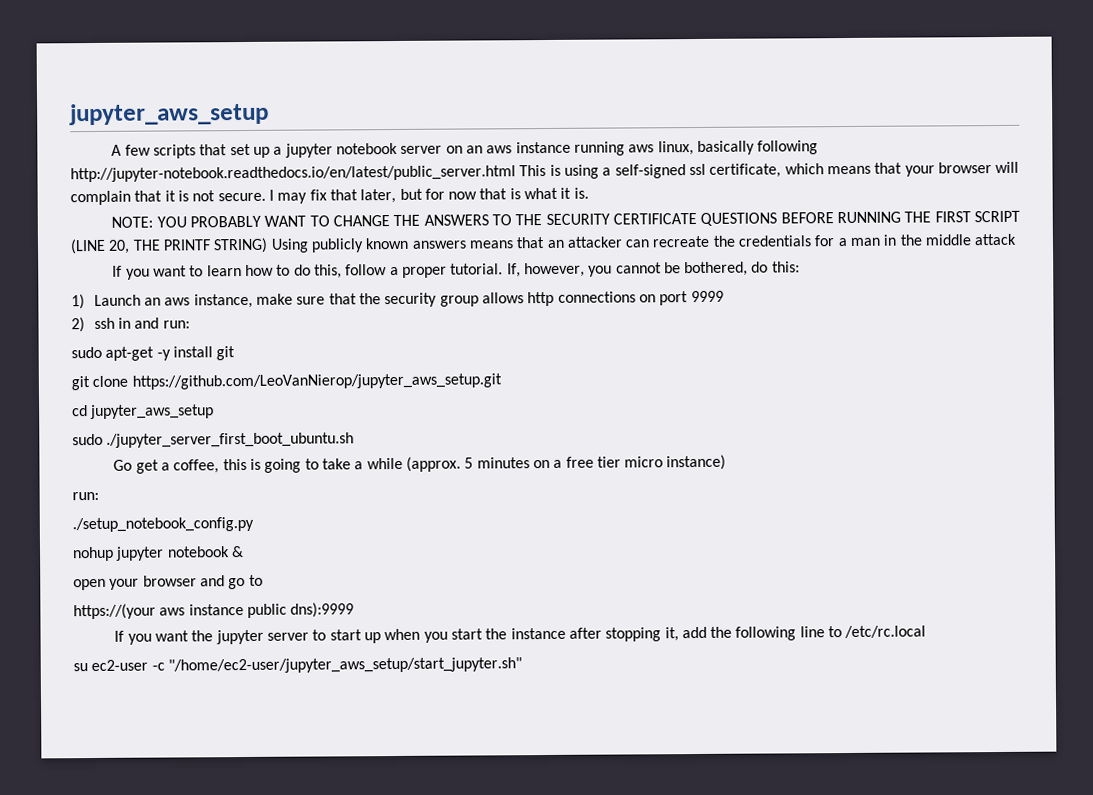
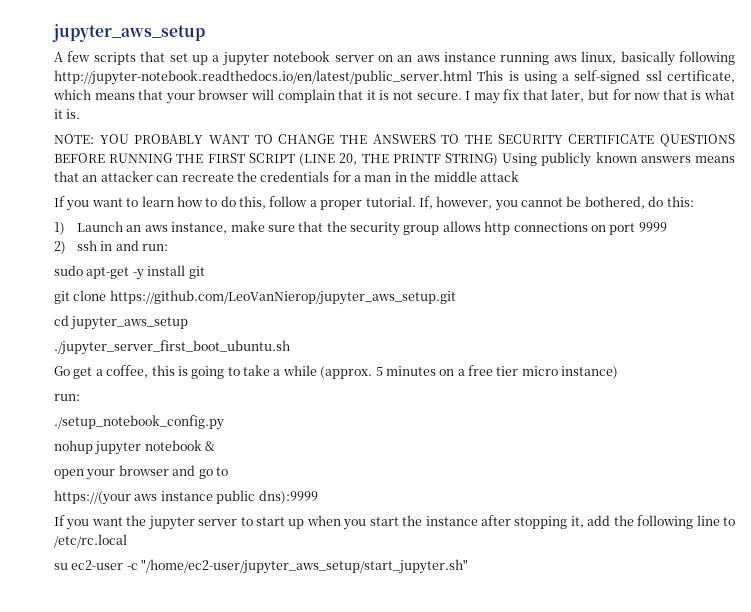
- sudo ./jupyter_server_first_boot_ubuntu.sh
+ ./jupyter_server_first_boot_ubuntu.sh

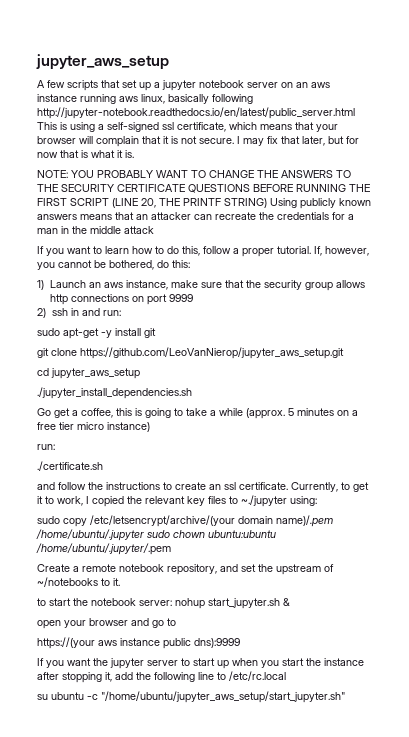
- ./jupyter_server_first_boot_ubuntu.sh
+ ./jupyter_install_dependencies.sh
- ./setup_notebook_config.py
- nohup jupyter notebook &
+ ./certificate.sh
+ and follow the instructions to create an ssl certificate. Currently, to get it to work, I copied the relevant key files to ~./jupyter using:
+ sudo copy /etc/letsencrypt/archive/(your domain name)/.pem /home/ubuntu/.jupyter sudo chown ubuntu:ubuntu /home/ubuntu/.jupyter/.pem
+ Create a remote notebook repository, and set the upstream of ~/notebooks to it.
+ to start the notebook server: nohup start_jupyter.sh &
- su ec2-user -c "/home/ec2-user/jupyter_aws_setup/start_jupyter.sh"
+ su ubuntu -c "/home/ubuntu/jupyter_aws_setup/start_jupyter.sh"

